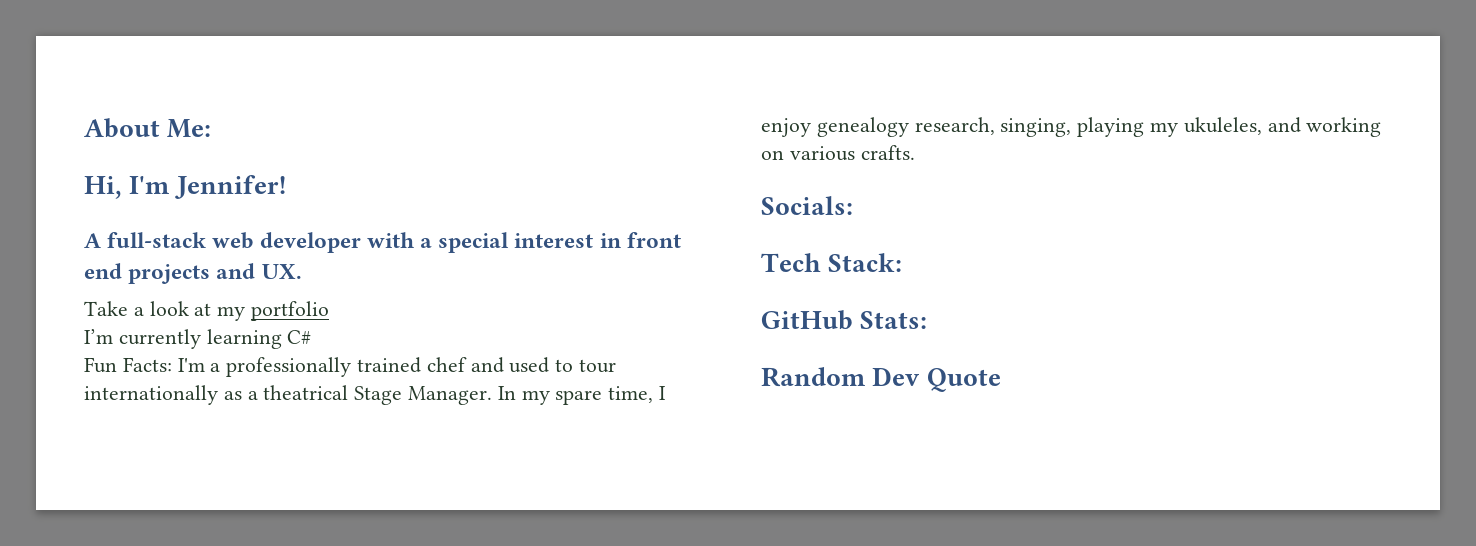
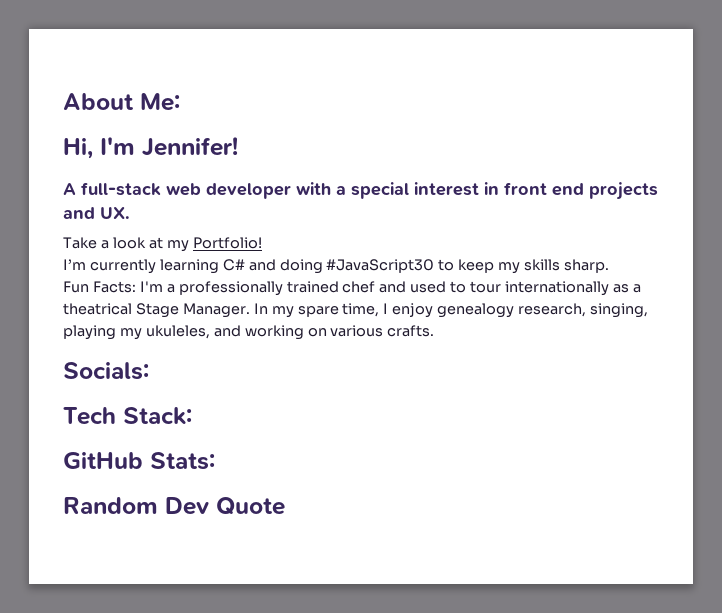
- Take a look at my portfolio
+ Take a look at my Portfolio!
- I’m currently learning C#
+ I’m currently learning C# and doing #JavaScript30 to keep my skills sharp.

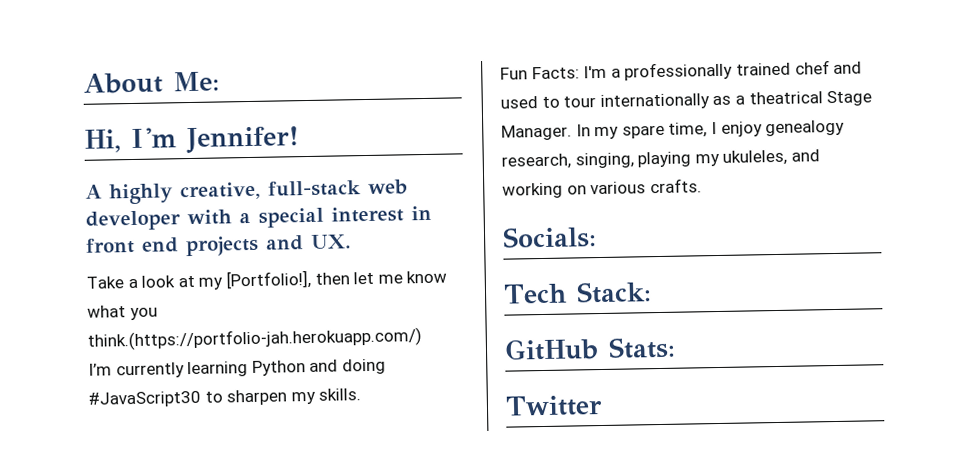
- A full-stack web developer with a special interest in front end projects and UX.
+ A highly creative, full-stack web developer with a special interest in front end projects and UX.
- Take a look at my Portfolio!
+ Take a look at my [Portfolio!], then let me know what you think.(https://portfolio-jah.herokuapp.com/)
- I’m currently learning C# and doing #JavaScript30 to keep my skills sharp.
+ I’m currently learning Python and doing #JavaScript30 to sharpen my skills.
- Random Dev Quote
+ Twitter

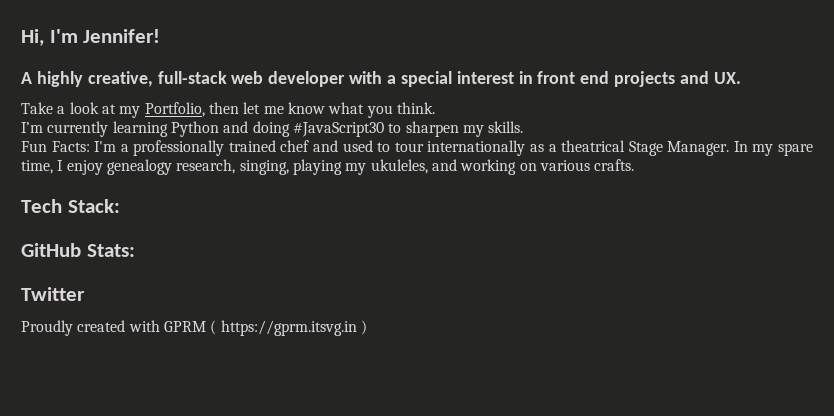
- About Me:
- Take a look at my [Portfolio!], then let me know what you think.(https://portfolio-jah.herokuapp.com/)
+ Take a look at my Portfolio, then let me know what you think.
- Socials:
+ Proudly created with GPRM ( https://gprm.itsvg.in )

